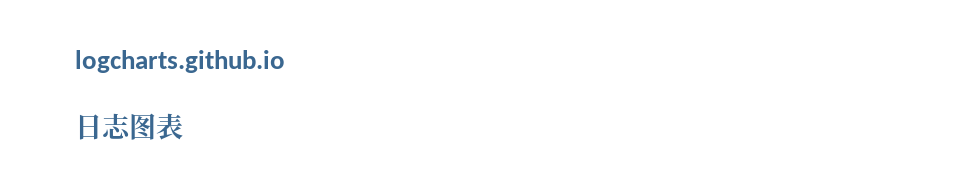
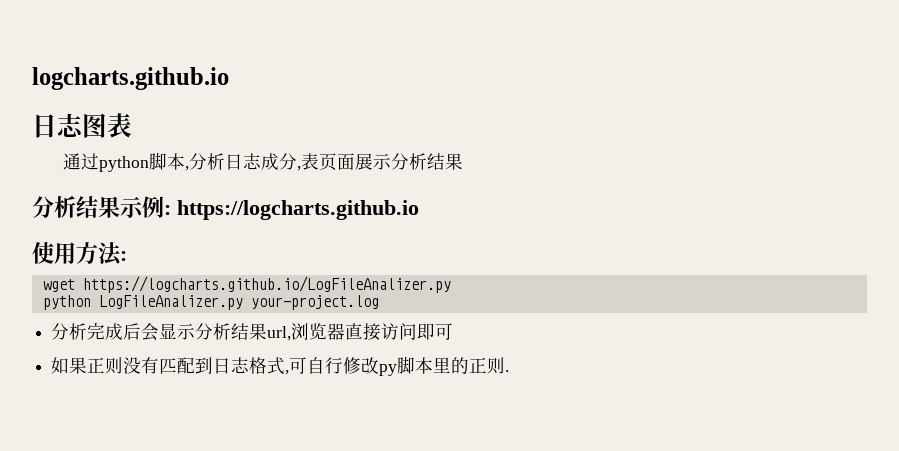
+ 通过python脚本,分析日志成分,表页面展示分析结果
+ 分析结果示例: https://logcharts.github.io
+ 使用方法:
+ wget https://logcharts.github.io/LogFileAnalizer.py
+ python LogFileAnalizer.py your-project.log
+ 分析完成后会显示分析结果url,浏览器直接访问即可
+ 如果正则没有匹配到日志格式,可自行修改py脚本里的正则.

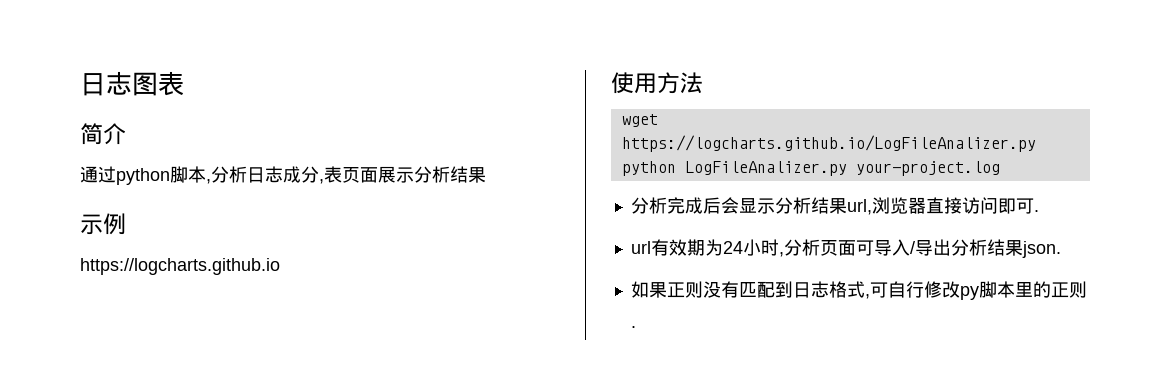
- logcharts.github.io
+ 简介
- 分析结果示例: https://logcharts.github.io
+ 示例
+ https://logcharts.github.io
- 使用方法:
+ 使用方法
- 分析完成后会显示分析结果url,浏览器直接访问即可
+ 分析完成后会显示分析结果url,浏览器直接访问即可.
+ url有效期为24小时,分析页面可导入/导出分析结果json.

